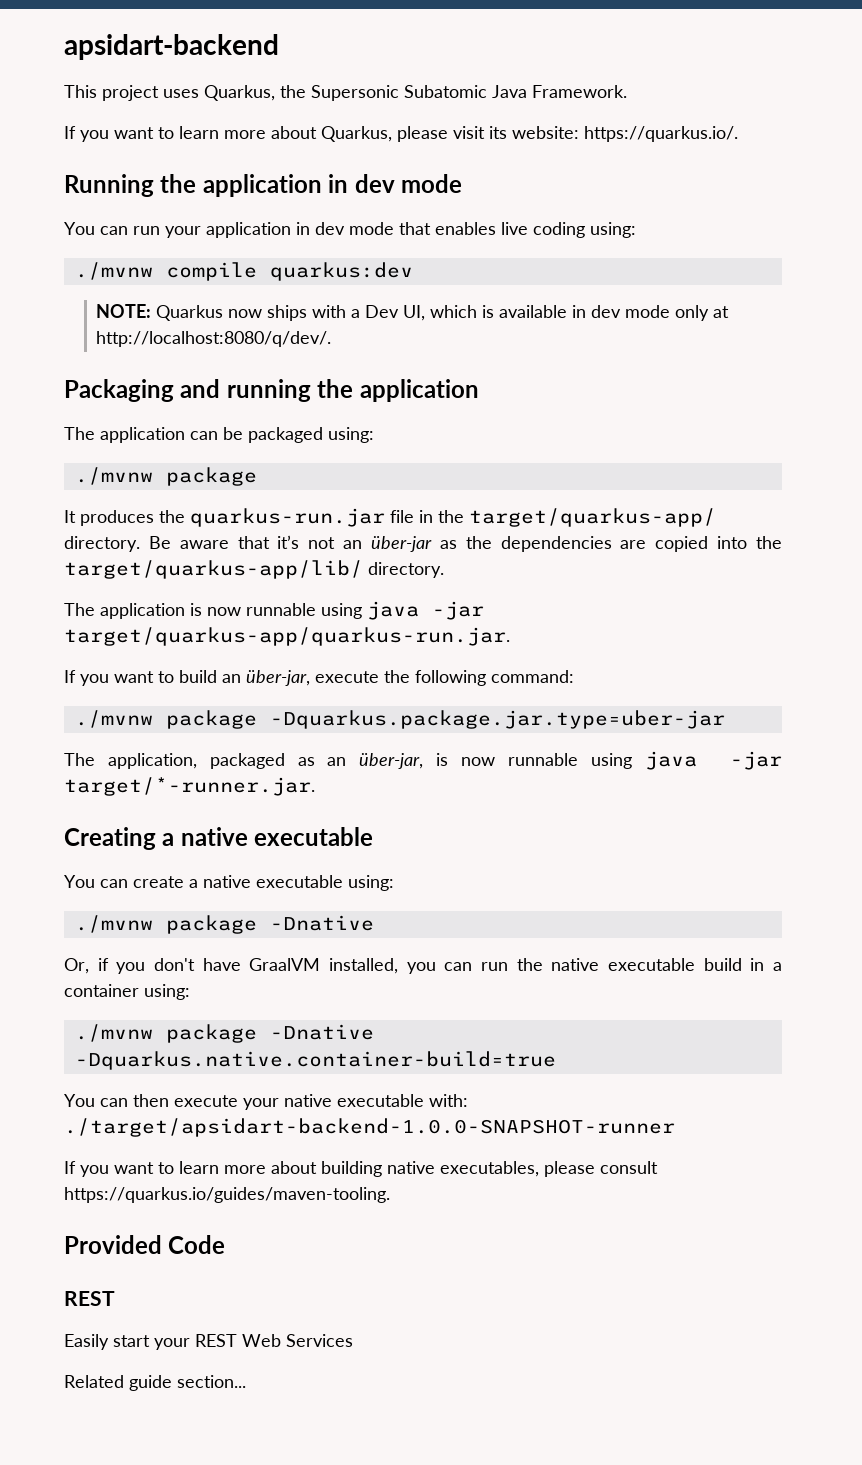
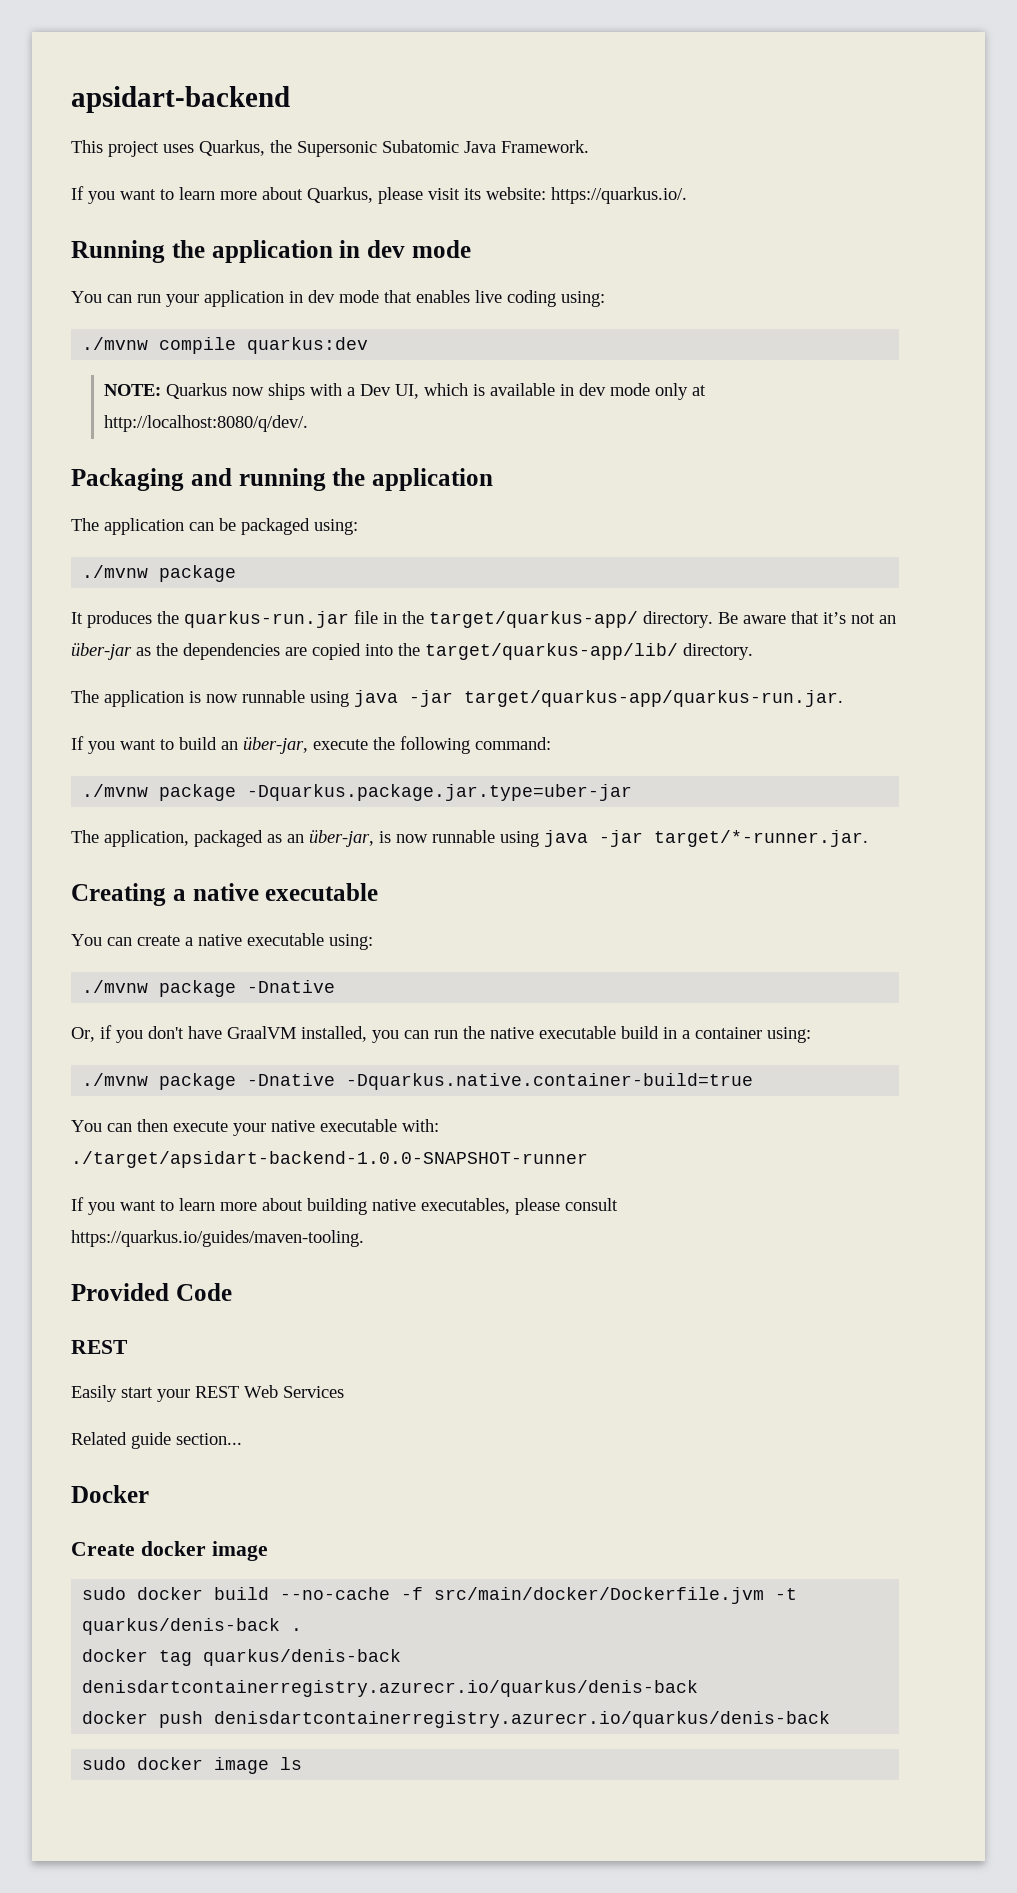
+ Docker
+ Create docker image
+ sudo docker build --no-cache -f src/main/docker/Dockerfile.jvm -t quarkus/denis-back .
+ docker tag quarkus/denis-back denisdartcontainerregistry.azurecr.io/quarkus/denis-back
+ docker push denisdartcontainerregistry.azurecr.io/quarkus/denis-back
+ sudo docker image ls

